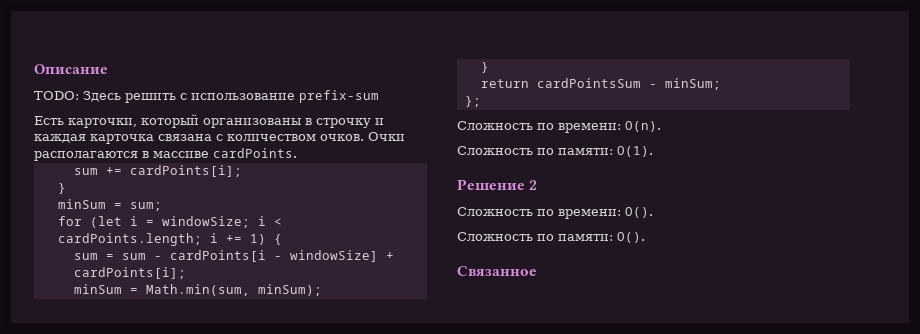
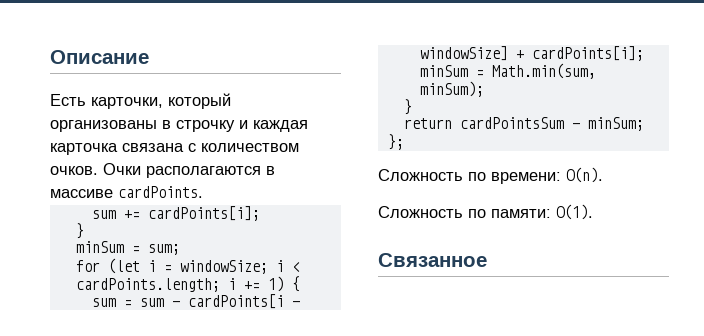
- TODO: Здесь решить с использование prefix-sum
- Решение 2
- Сложность по времени: O().
- Сложность по памяти: O().

